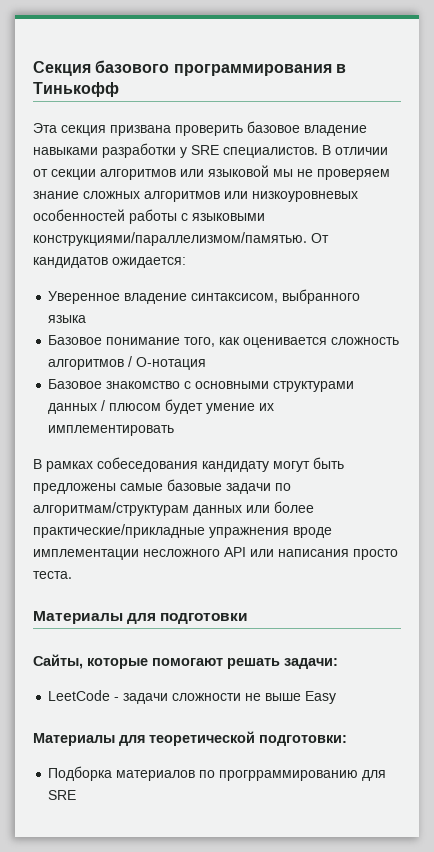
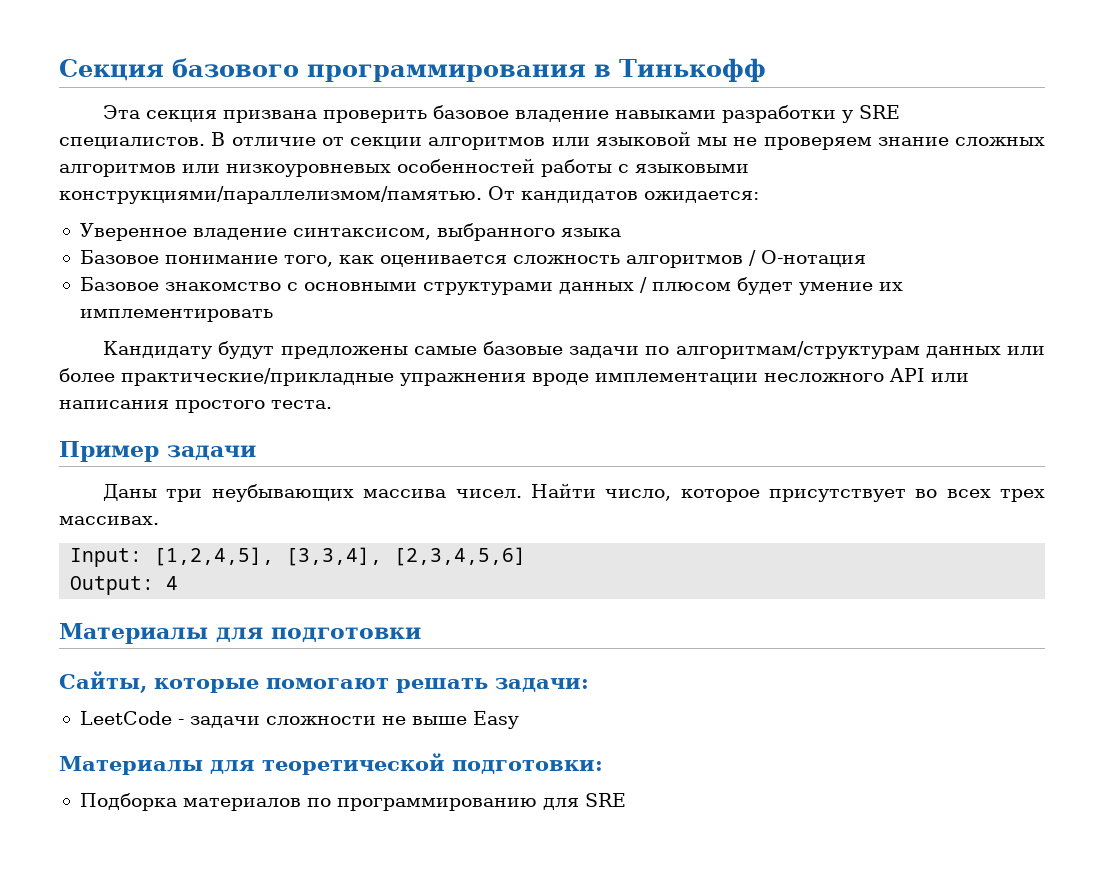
- В отличии от секции алгоритмов или языковой мы не проверяем знание сложных алгоритмов или низкоуровневых особенностей работы с языковыми конструкциями/параллелизмом/памятью.
+ В отличие от секции алгоритмов или языковой мы не проверяем знание сложных алгоритмов или низкоуровневых особенностей работы с языковыми конструкциями/параллелизмом/памятью.
- В рамках собеседования кандидату могут быть предложены самые базовые задачи по алгоритмам/структурам данных или более практические/прикладные упражнения вроде имплементации несложного API или написания просто теста.
+ Кандидату будут предложены самые базовые задачи по алгоритмам/структурам данных или более практические/прикладные упражнения вроде имплементации несложного API или написания простого теста.
+ Пример задачи
+ Даны три неубывающих массива чисел. Найти число, которое присутствует во всех трех массивах.
+ Input: [1,2,4,5], [3,3,4], [2,3,4,5,6]
+ Output: 4
- Подборка материалов по прогрраммированию для SRE
+ Подборка материалов по программированию для SRE

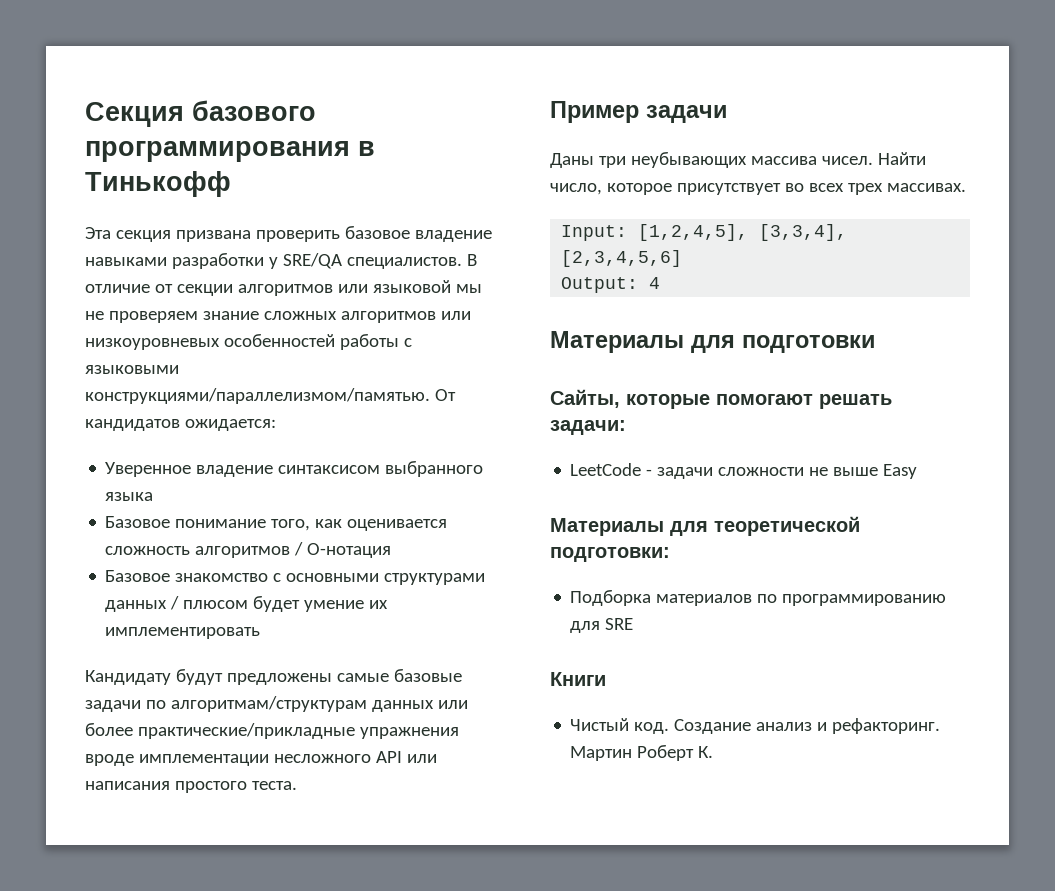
- Эта секция призвана проверить базовое владение навыками разработки у SRE специалистов.
+ Эта секция призвана проверить базовое владение навыками разработки у SRE/QA специалистов.
- Уверенное владение синтаксисом, выбранного языка
+ Уверенное владение синтаксисом выбранного языка
+ Книги
+ Чистый код. Создание анализ и рефакторинг. Мартин Роберт К.

